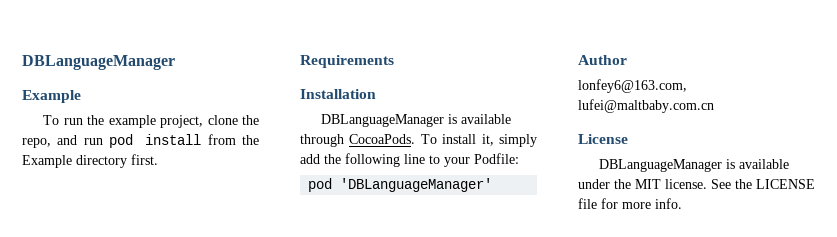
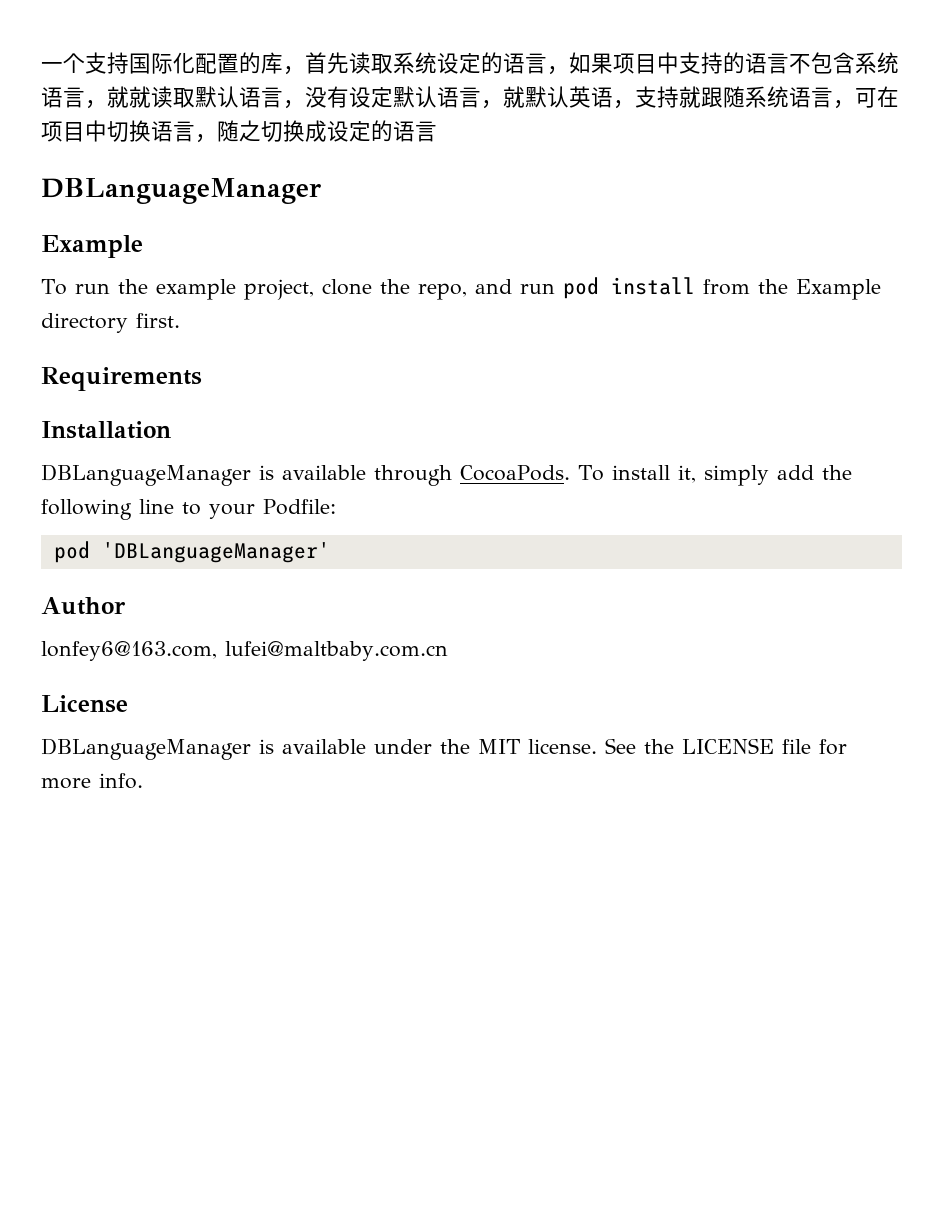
+ 一个支持国际化配置的库，首先读取系统设定的语言，如果项目中支持的语言不包含系统语言，就就读取默认语言，没有设定默认语言，就默认英语，支持就跟随系统语言，可在项目中切换语言，随之切换成设定的语言

